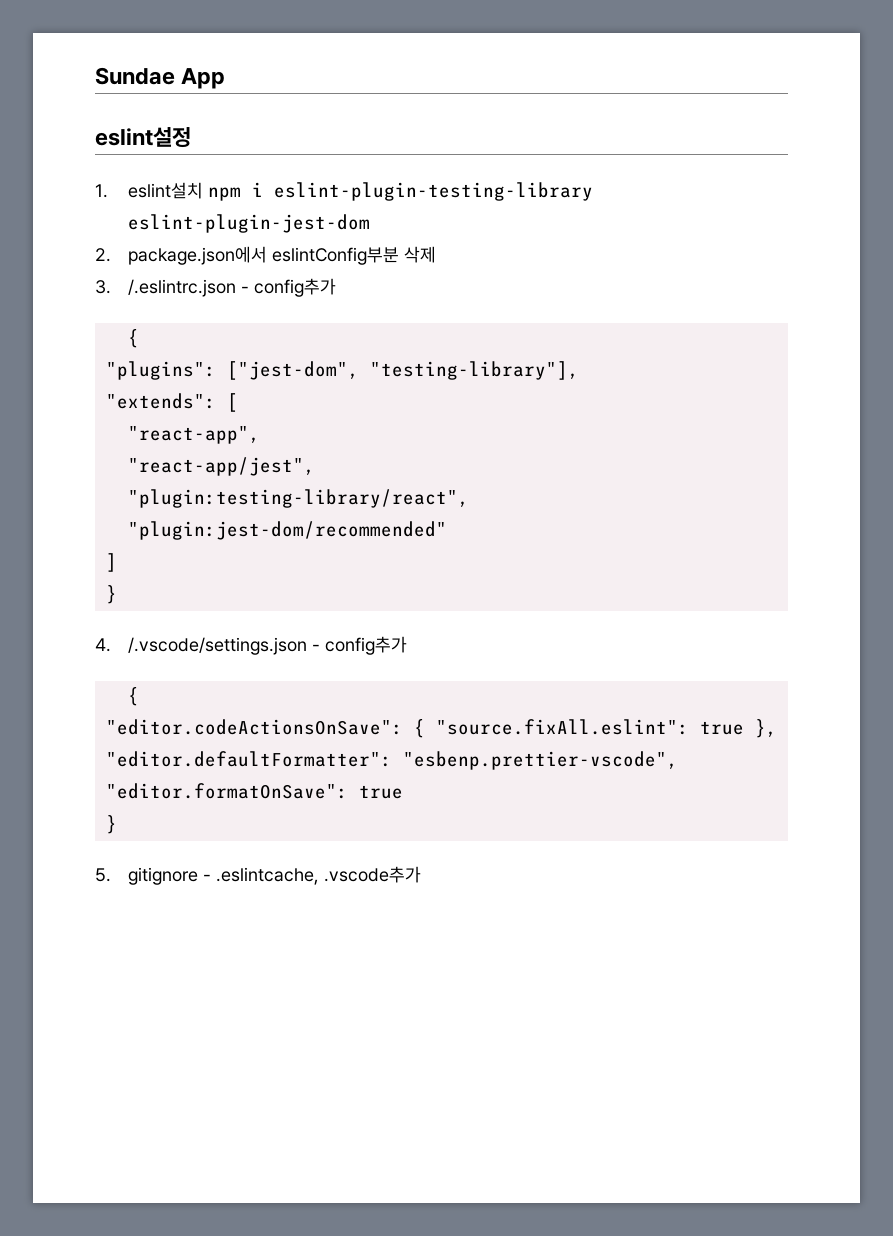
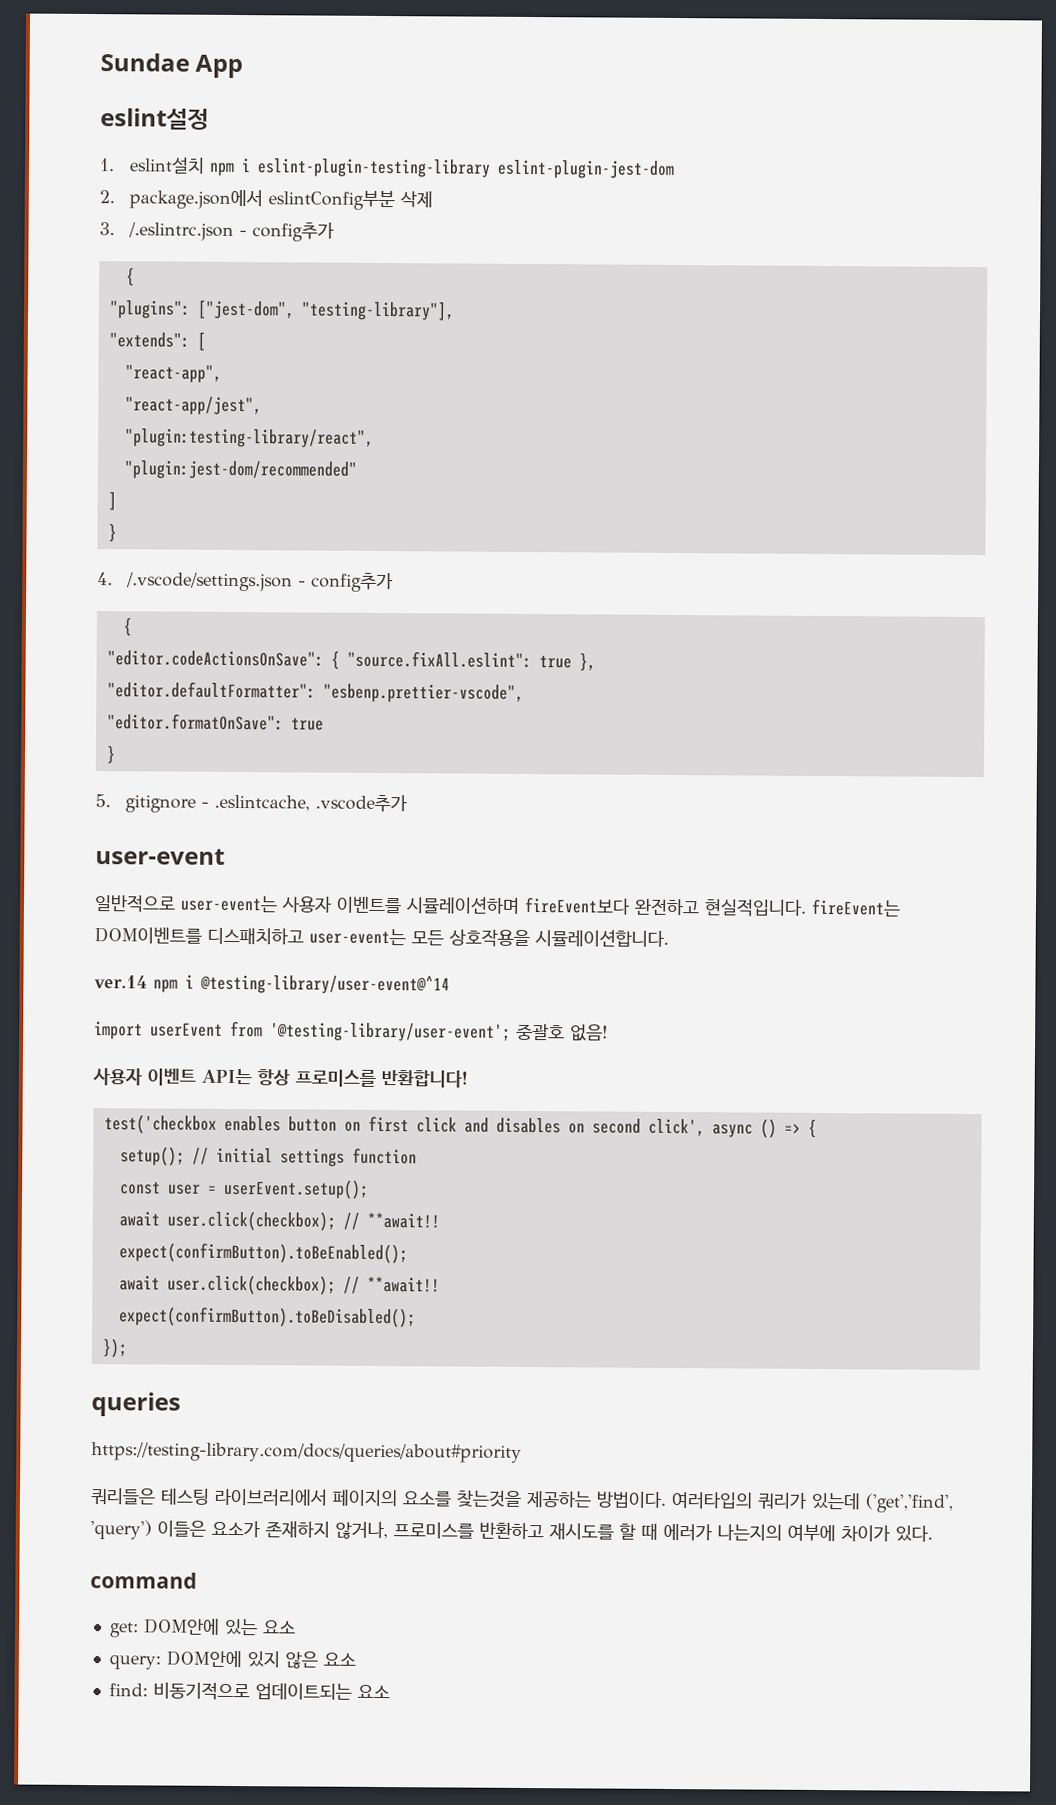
+ user-event
+ 일반적으로 user-event는 사용자 이벤트를 시뮬레이션하며 fireEvent보다 완전하고 현실적입니다. fireEvent는 DOM이벤트를 디스패치하고 user-event는 모든 상호작용을 시뮬레이션합니다.
+ ver.14 npm i @testing-library/user-event@^14
+ import userEvent from '@testing-library/user-event'; 중괄호 없음!
+ 사용자 이벤트 API는 항상 프로미스를 반환합니다!
+ test('checkbox enables button on first click and disables on second click', async () => {
+ setup(); // initial settings function
+ const user = userEvent.setup();
+ await user.click(checkbox); // **await!!
+ expect(confirmButton).toBeEnabled();
+ await user.click(checkbox); // **await!!
+ expect(confirmButton).toBeDisabled();
+ });
+ queries
+ https://testing-library.com/docs/queries/about#priority
+ 쿼리들은 테스팅 라이브러리에서 페이지의 요소를 찾는것을 제공하는 방법이다. 여러타입의 쿼리가 있는데 ('get','find', 'query') 이들은 요소가 존재하지 않거나, 프로미스를 반환하고 재시도를 할 때 에러가 나는지의 여부에 차이가 있다.
+ command
+ get: DOM안에 있는 요소
+ query: DOM안에 있지 않은 요소
+ find: 비동기적으로 업데이트되는 요소

